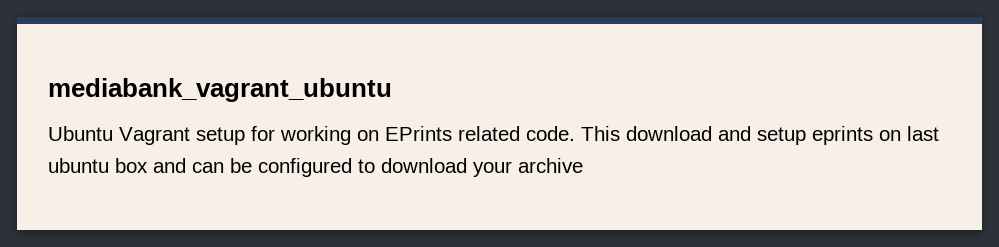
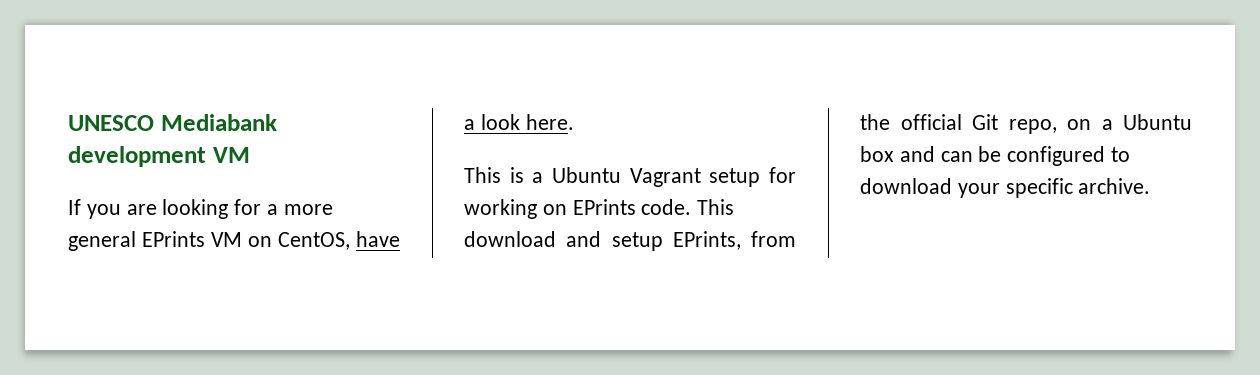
- mediabank_vagrant_ubuntu
- Ubuntu Vagrant setup for working on EPrints related code.
+ UNESCO Mediabank development VM
+ If you are looking for a more general EPrints VM on CentOS, have a look here.
+ This is a Ubuntu Vagrant setup for working on EPrints code.
- This download and setup eprints on last ubuntu box and can be configured to download your archive
+ This download and setup EPrints, from the official Git repo, on a Ubuntu box and can be configured to download your specific archive.

